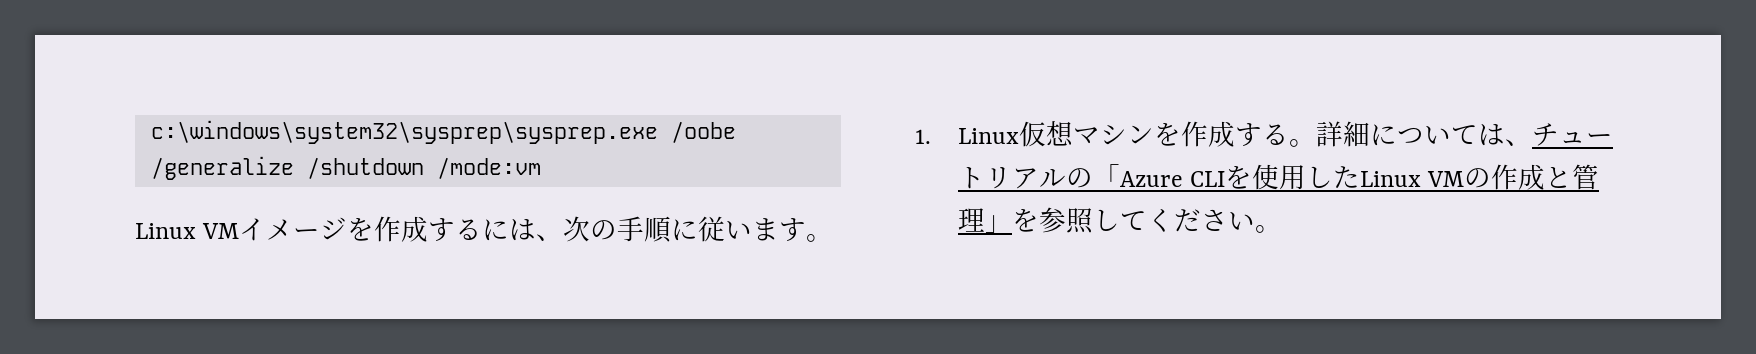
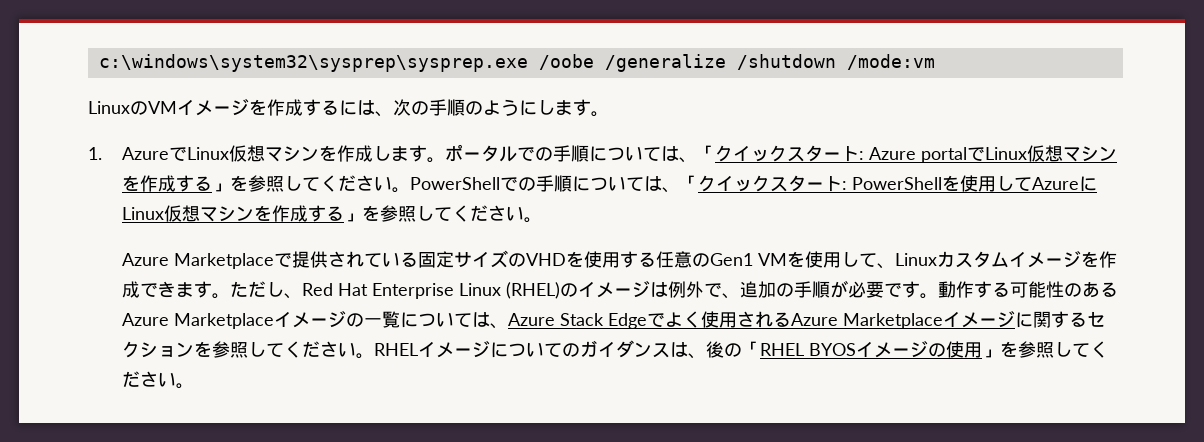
- Linux VMイメージを作成するには、次の手順に従います。
+ LinuxのVMイメージを作成するには、次の手順のようにします。
- 1. Linux仮想マシンを作成する。詳細については、チュートリアルの「Azure CLIを使用したLinux VMの作成と管理」を参照してください。
+ 1. AzureでLinux仮想マシンを作成します。ポータルでの手順については、「クイックスタート: Azure portalでLinux仮想マシンを作成する」を参照してください。PowerShellでの手順については、「クイックスタート: PowerShellを使用してAzureにLinux仮想マシンを作成する」を参照してください。
+ Azure Marketplaceで提供されている固定サイズのVHDを使用する任意のGen1 VMを使用して、Linuxカスタムイメージを作成できます。ただし、Red Hat Enterprise Linux (RHEL)のイメージは例外で、追加の手順が必要です。動作する可能性のあるAzure Marketplaceイメージの一覧については、Azure Stack Edgeでよく使用されるAzure Marketplaceイメージに関するセクションを参照してください。RHELイメージについてのガイダンスは、後の「RHEL BYOSイメージの使用」を参照してください。

